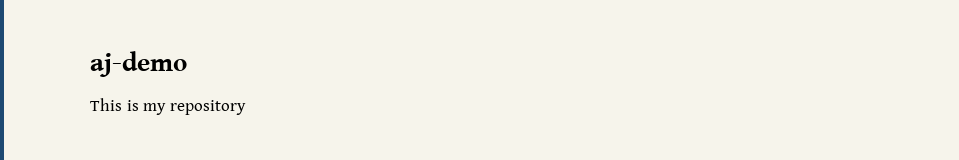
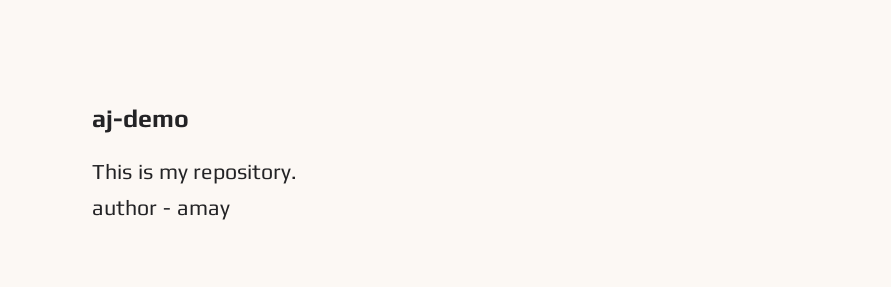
- This is my repository
+ This is my repository.
+ author - amay

